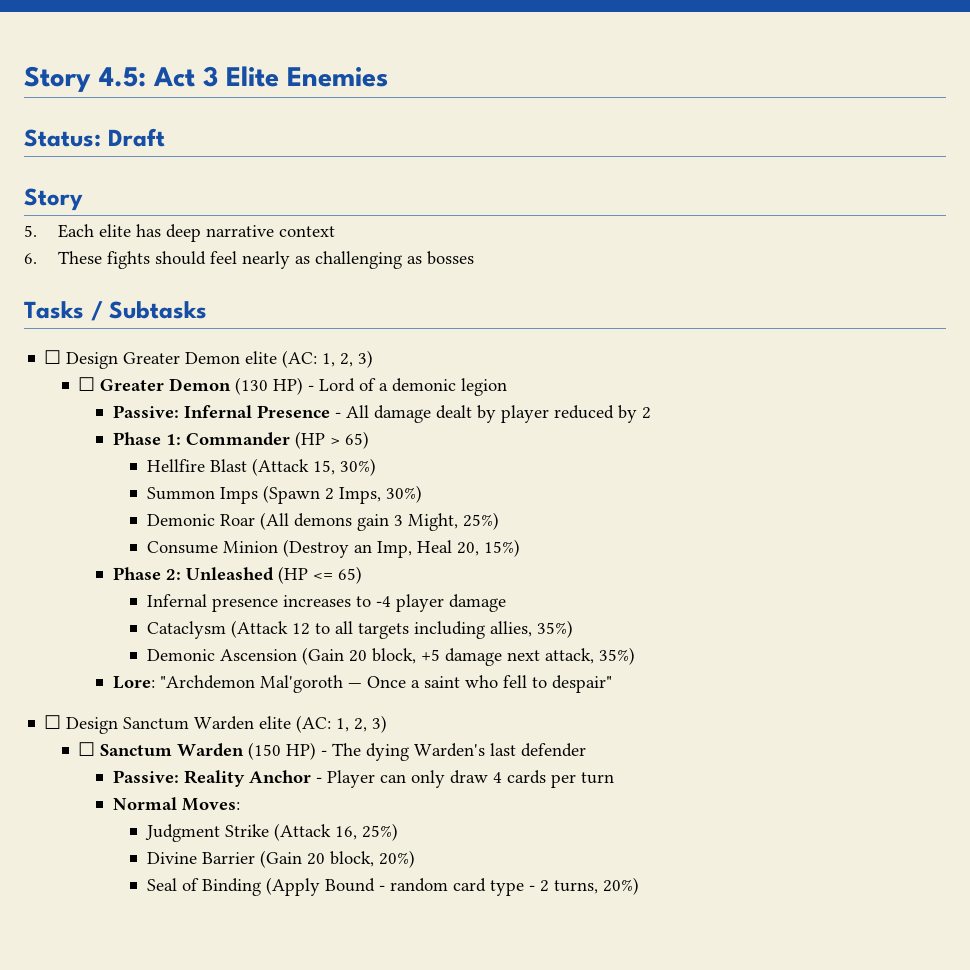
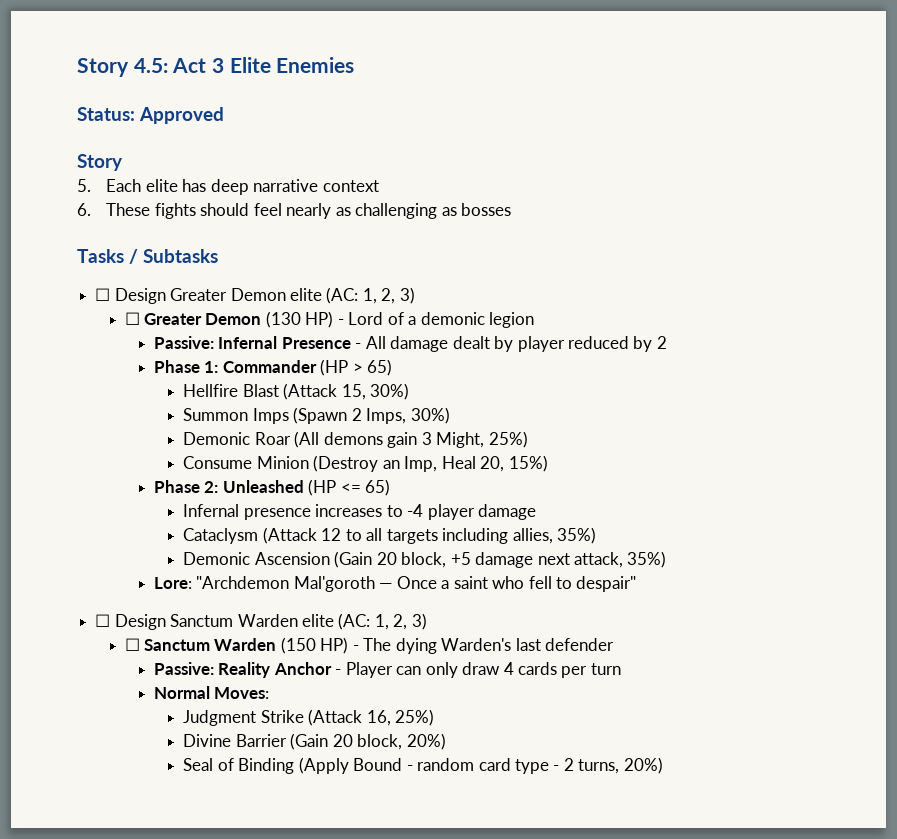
- Status: Draft
+ Status: Approved

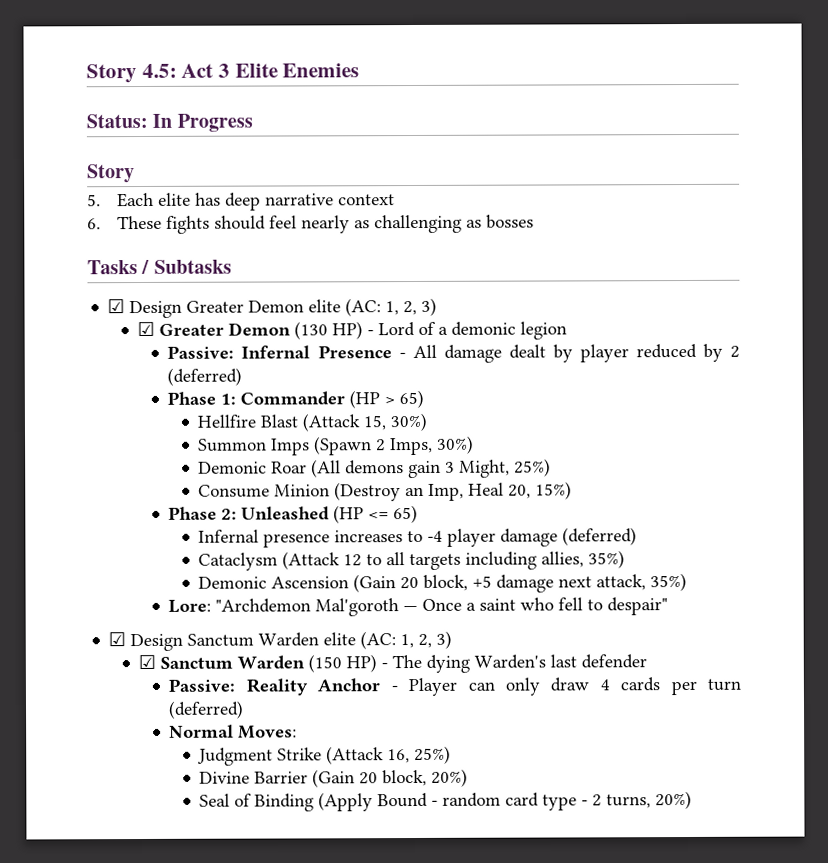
- Status: Approved
+ Status: In Progress
- ☐ Design Greater Demon elite (AC: 1, 2, 3)
+ ☑ Design Greater Demon elite (AC: 1, 2, 3)
- ☐ Greater Demon (130 HP) - Lord of a demonic legion
+ ☑ Greater Demon (130 HP) - Lord of a demonic legion
- Passive: Infernal Presence - All damage dealt by player reduced by 2
+ Passive: Infernal Presence - All damage dealt by player reduced by 2 (deferred)
- Infernal presence increases to -4 player damage
+ Infernal presence increases to -4 player damage (deferred)
- ☐ Design Sanctum Warden elite (AC: 1, 2, 3)
+ ☑ Design Sanctum Warden elite (AC: 1, 2, 3)
- ☐ Sanctum Warden (150 HP) - The dying Warden's last defender
+ ☑ Sanctum Warden (150 HP) - The dying Warden's last defender
- Passive: Reality Anchor - Player can only draw 4 cards per turn
+ Passive: Reality Anchor - Player can only draw 4 cards per turn (deferred)

